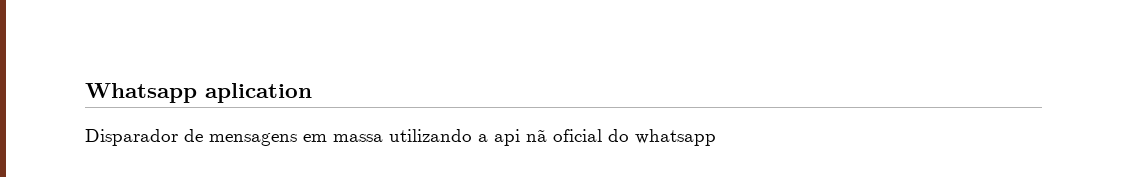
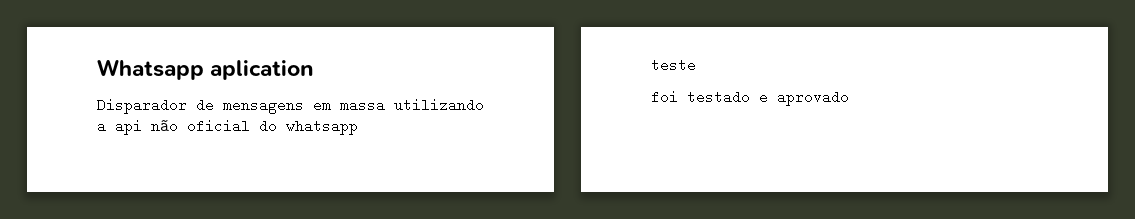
- Disparador de mensagens em massa utilizando a api nã oficial do whatsapp
+ Disparador de mensagens em massa utilizando a api não oficial do whatsapp
+ teste
+ foi testado e aprovado

